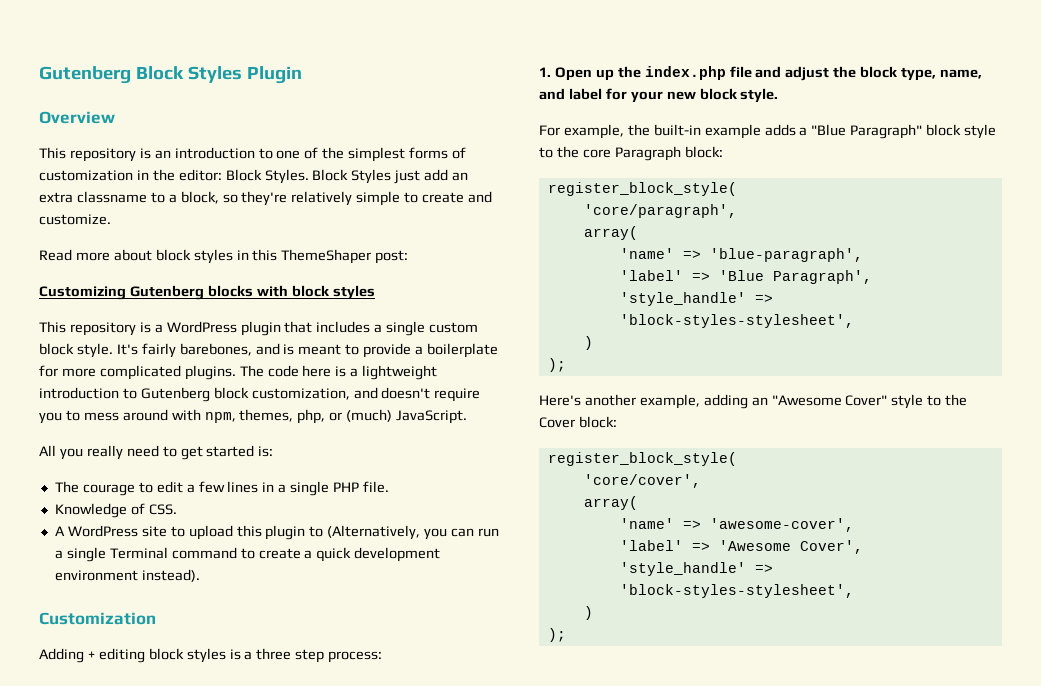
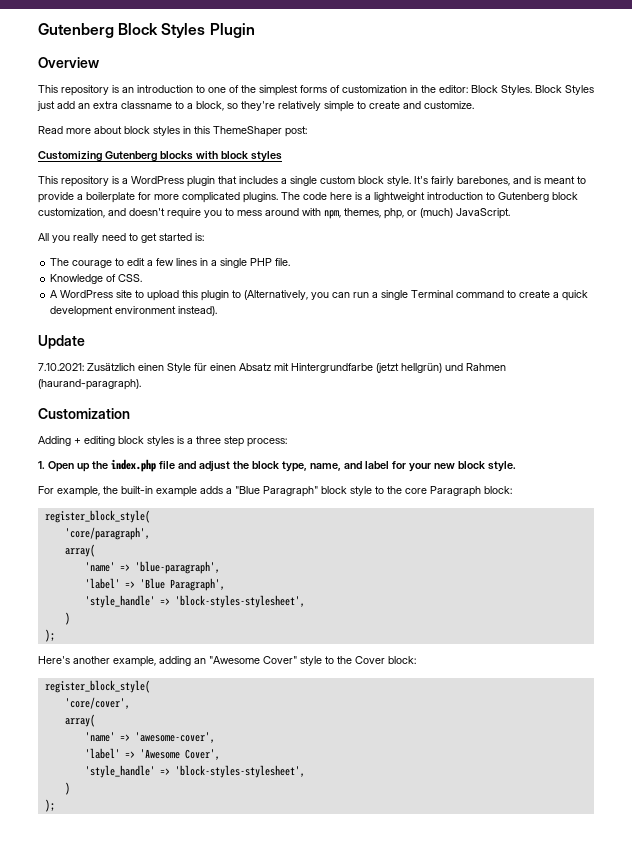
+ Update
+ 7.10.2021: Zusätzlich einen Style für einen Absatz mit Hintergrundfarbe (jetzt hellgrün) und Rahmen (haurand-paragraph).

